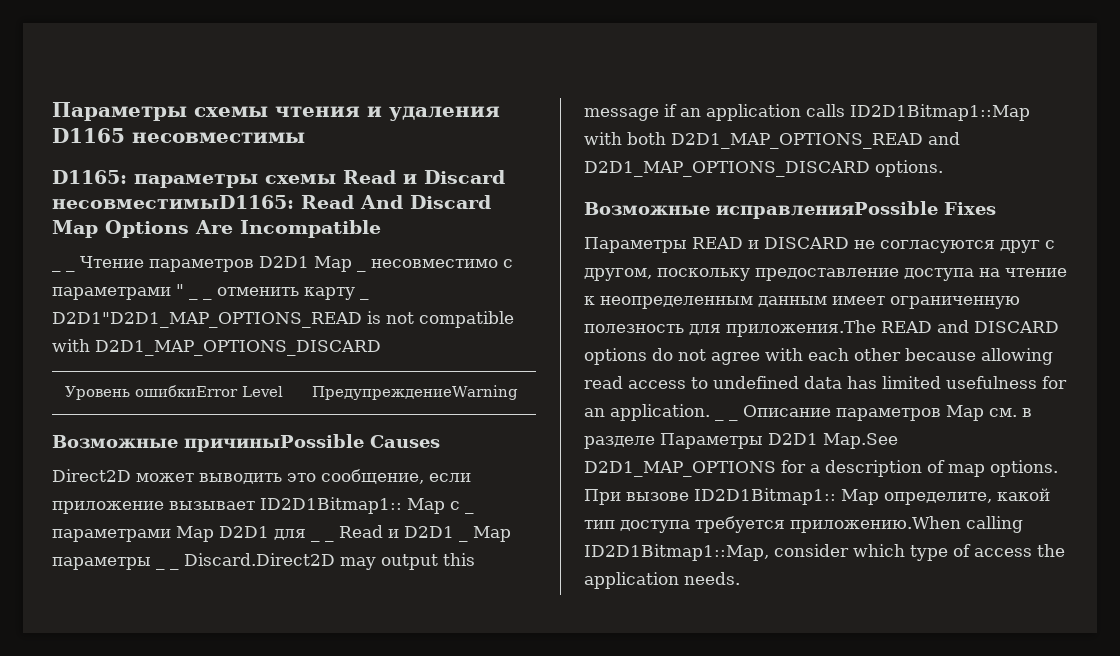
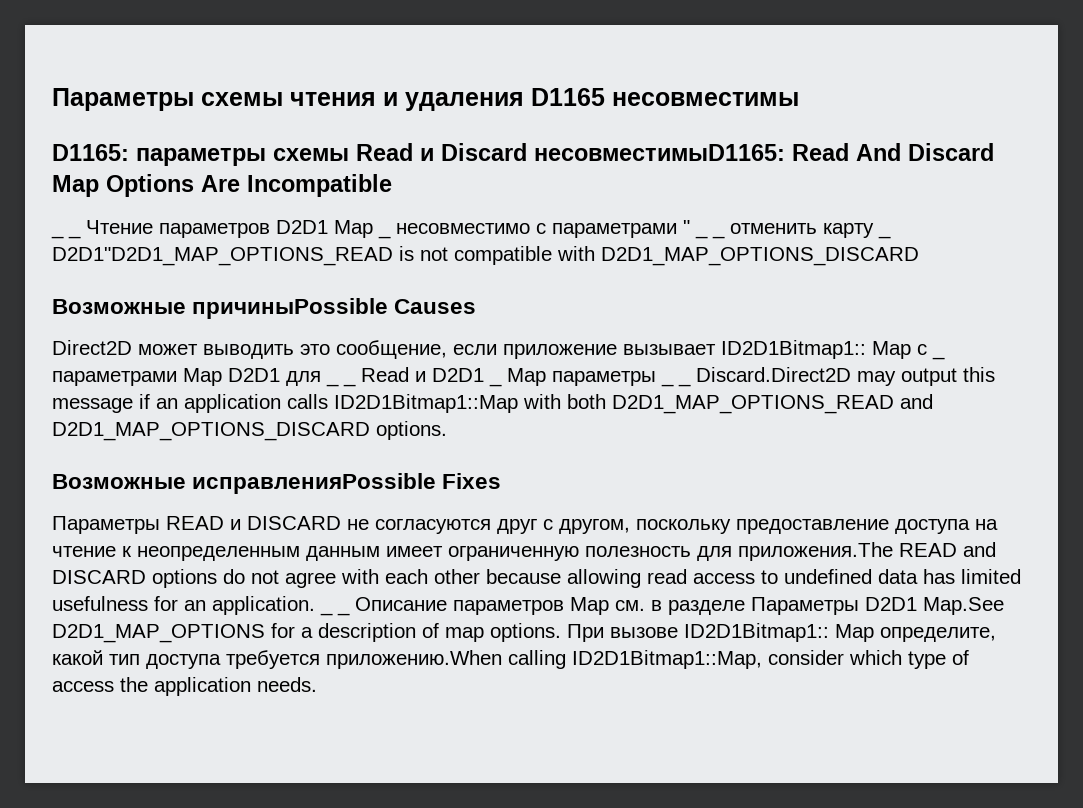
- Уровень ошибкиError Level | ПредупреждениеWarning

